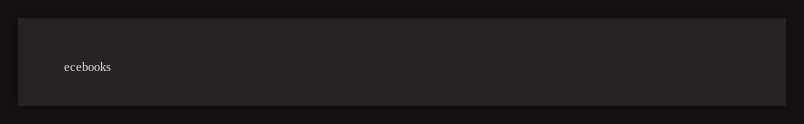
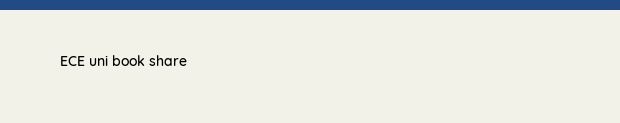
- ecebooks
+ ECE uni book share

